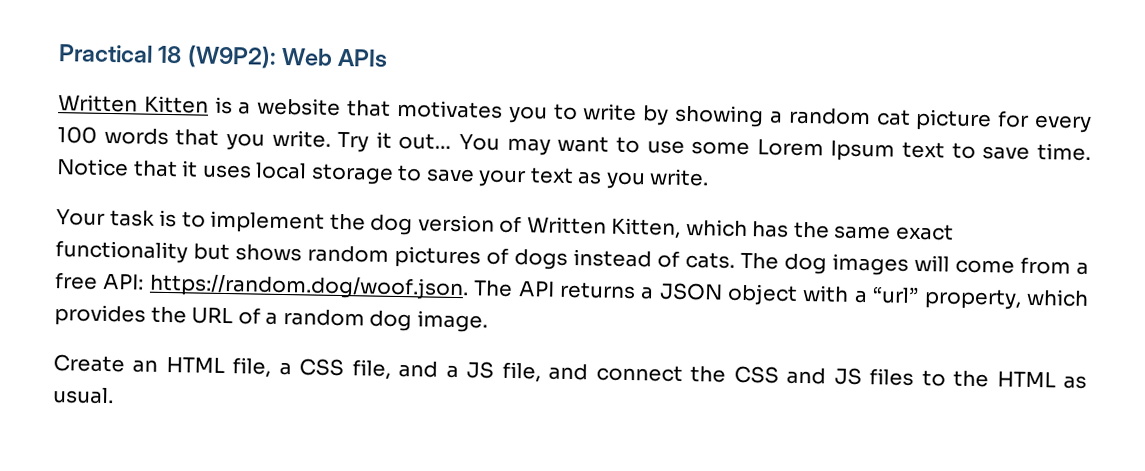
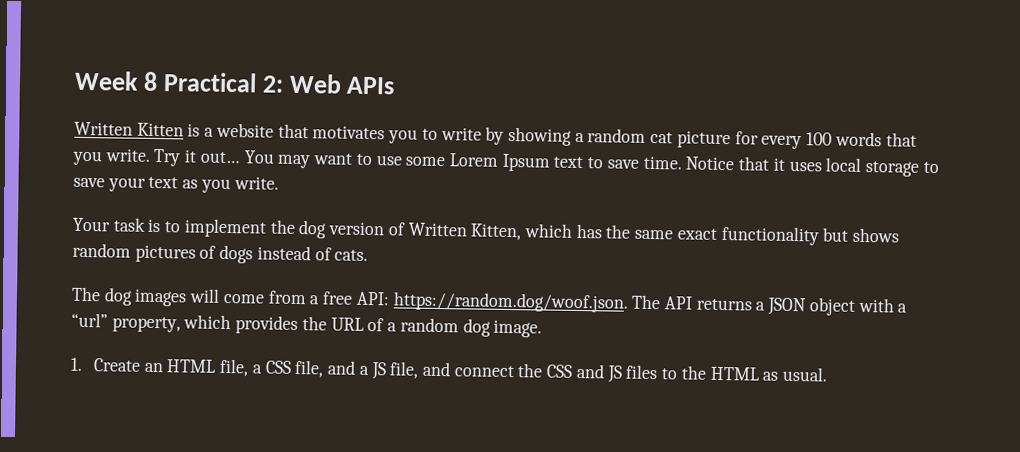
- Practical 18 (W9P2): Web APIs
+ Week 8 Practical 2: Web APIs
- Your task is to implement the dog version of Written Kitten, which has the same exact functionality but shows random pictures of dogs instead of cats. The dog images will come from a free API: https://random.dog/woof.json. The API returns a JSON object with a “url” property, which provides the URL of a random dog image.
+ Your task is to implement the dog version of Written Kitten, which has the same exact functionality but shows random pictures of dogs instead of cats.
+ The dog images will come from a free API: https://random.dog/woof.json. The API returns a JSON object with a “url” property, which provides the URL of a random dog image.
- Create an HTML file, a CSS file, and a JS file, and connect the CSS and JS files to the HTML as usual.
+ 1. Create an HTML file, a CSS file, and a JS file, and connect the CSS and JS files to the HTML as usual.

